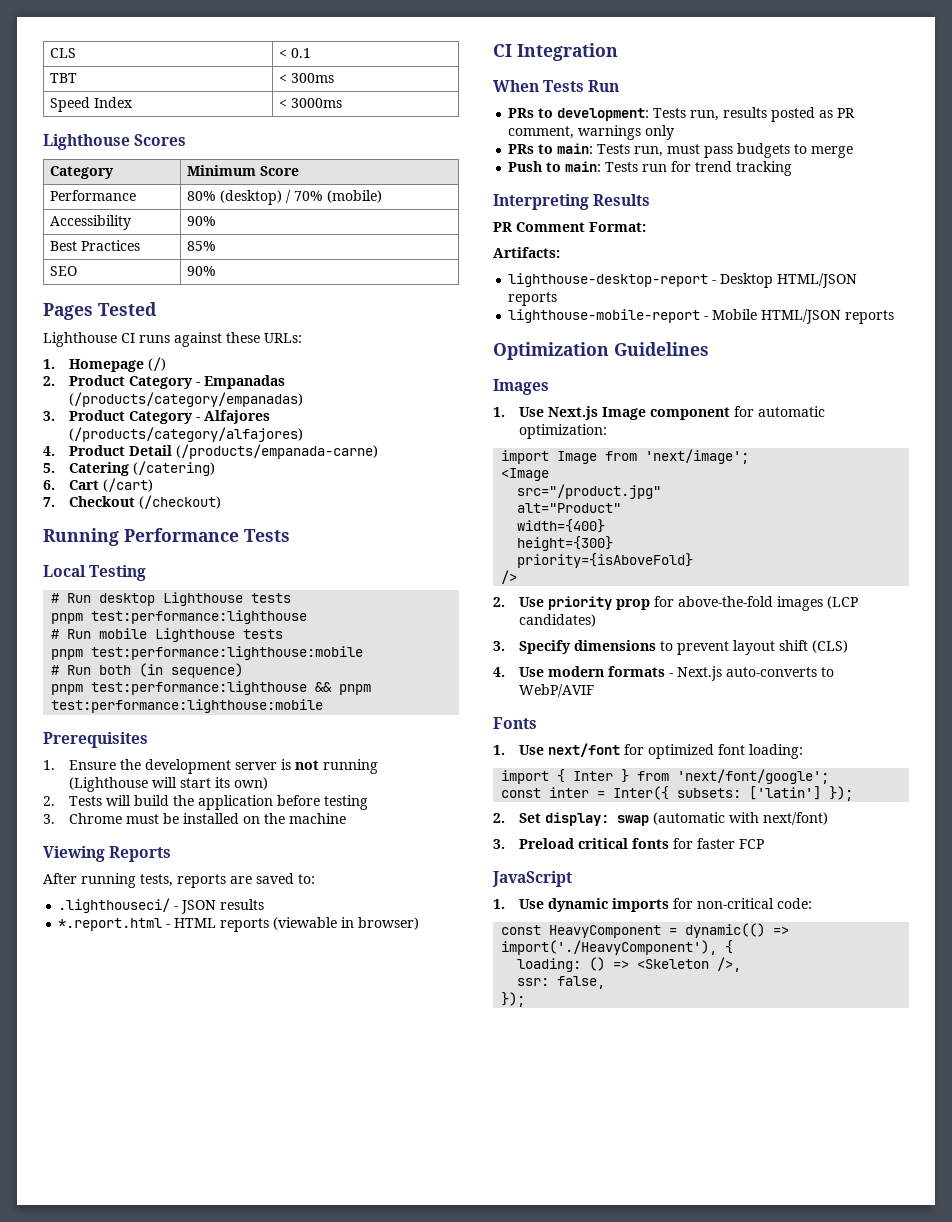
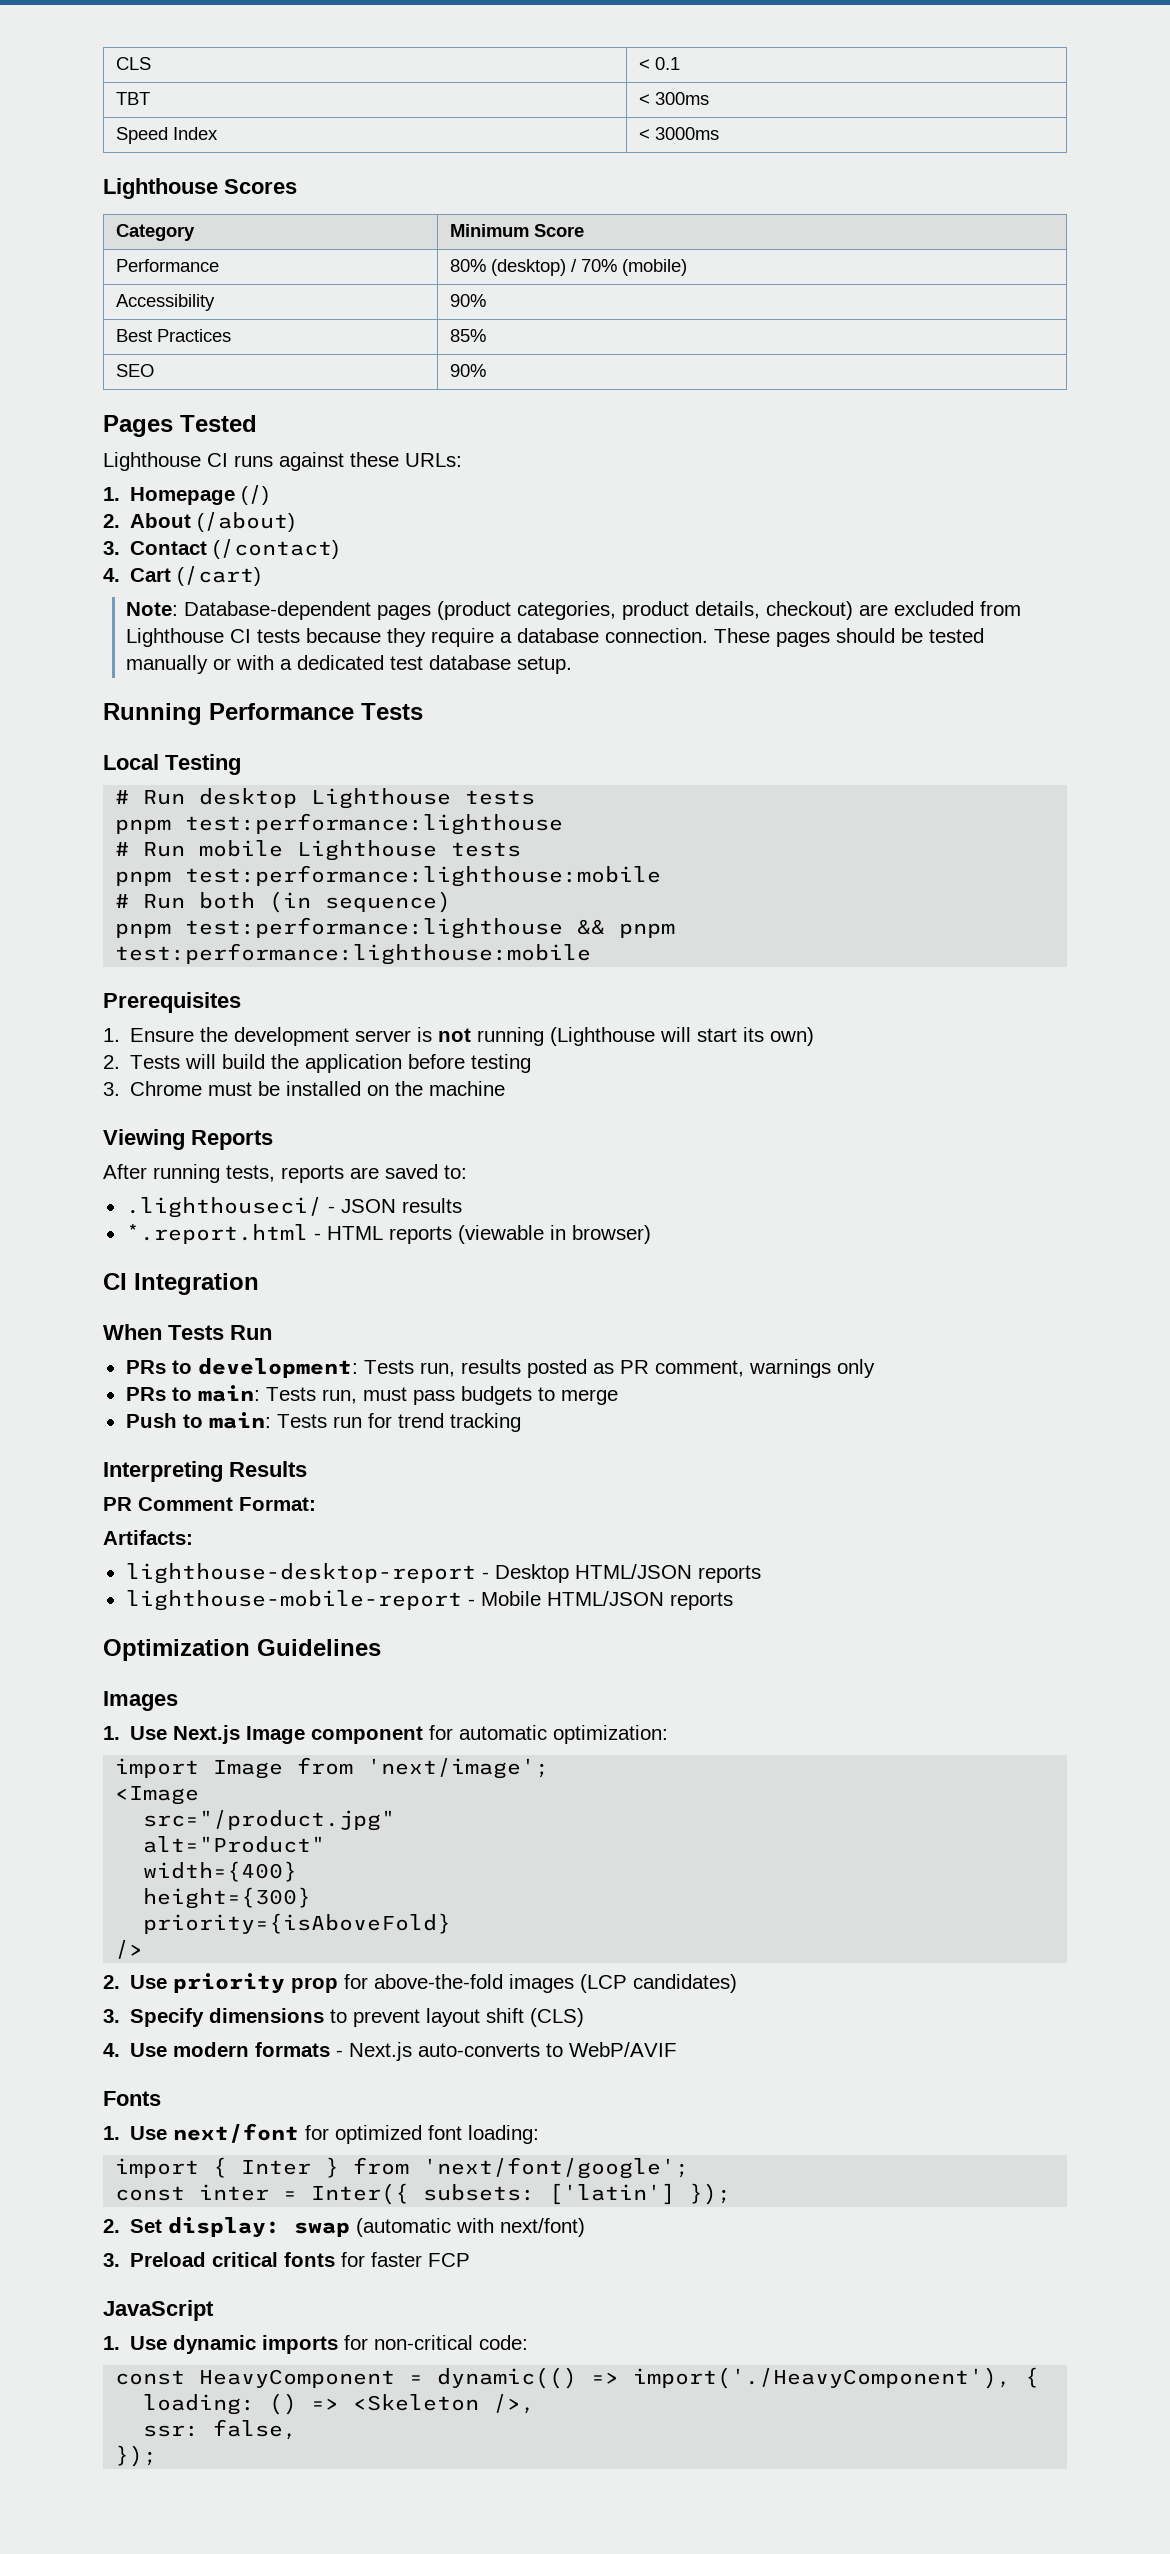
- 2. Product Category - Empanadas (/products/category/empanadas)
- 3. Product Category - Alfajores (/products/category/alfajores)
- 4. Product Detail (/products/empanada-carne)
- 5. Catering (/catering)
- 6. Cart (/cart)
- 7. Checkout (/checkout)
+ 2. About (/about)
+ 3. Contact (/contact)
+ 4. Cart (/cart)
+ Note: Database-dependent pages (product categories, product details, checkout) are excluded from Lighthouse CI tests because they require a database connection. These pages should be tested manually or with a dedicated test database setup.

